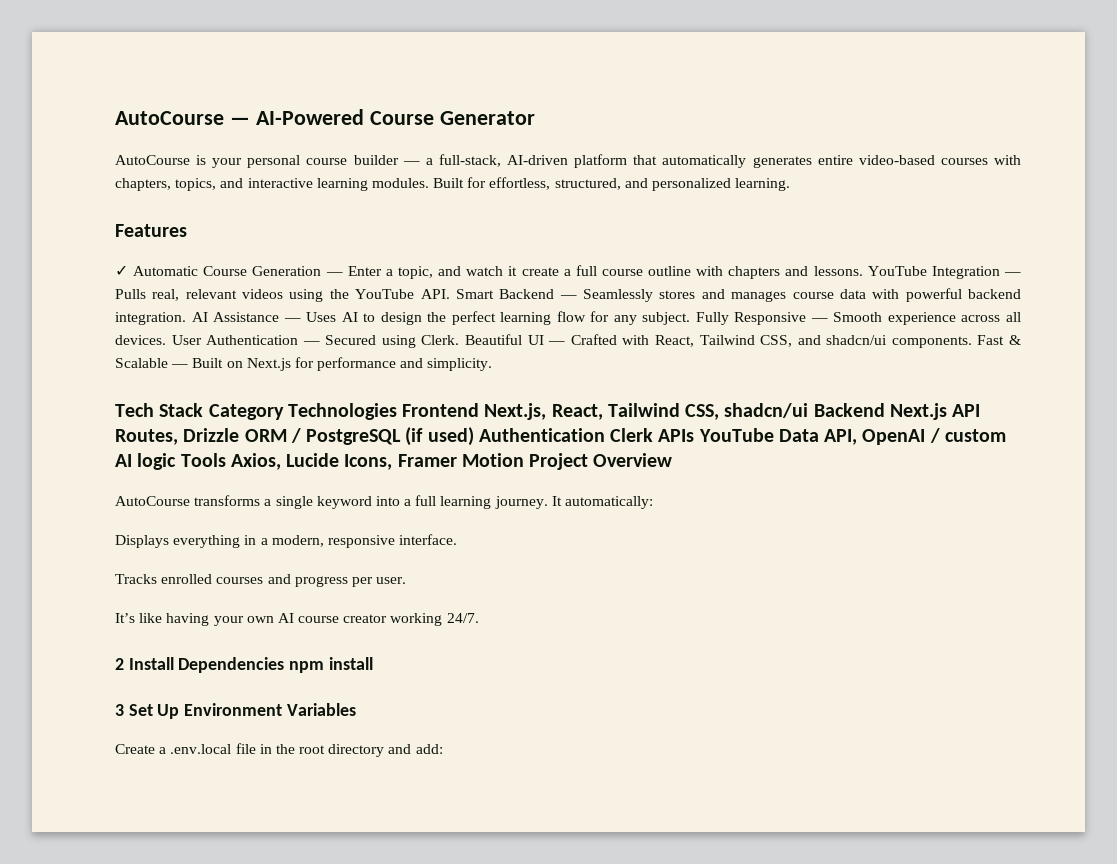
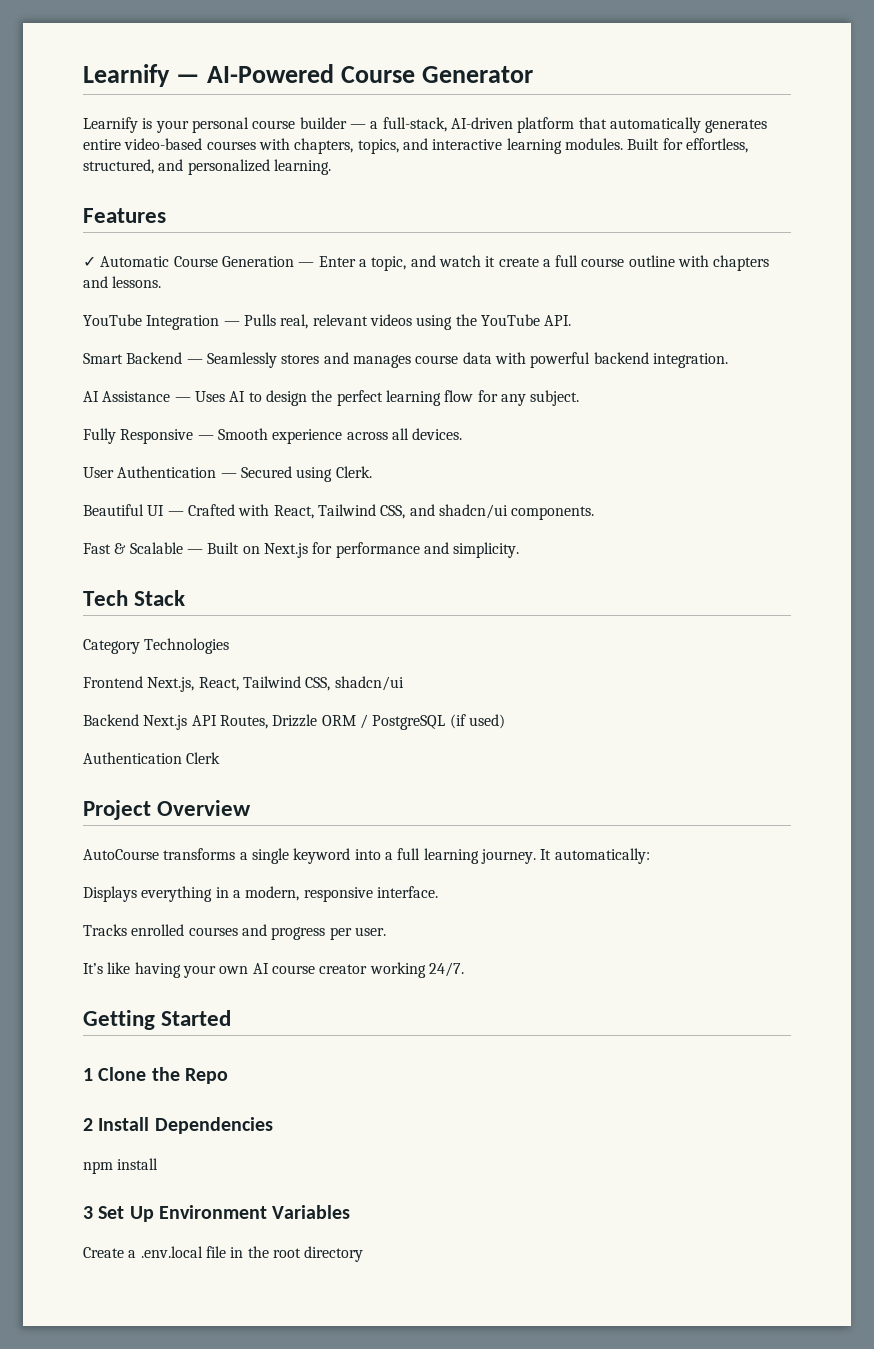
- AutoCourse — AI-Powered Course Generator
+ Learnify — AI-Powered Course Generator
- AutoCourse is your personal course builder — a full-stack, AI-driven platform that automatically generates entire video-based courses with chapters, topics, and interactive learning modules.
+ Learnify is your personal course builder — a full-stack, AI-driven platform that automatically generates entire video-based courses with chapters, topics, and interactive learning modules.
- ✓ Automatic Course Generation — Enter a topic, and watch it create a full course outline with chapters and lessons. YouTube Integration — Pulls real, relevant videos using the YouTube API. Smart Backend — Seamlessly stores and manages course data with powerful backend integration. AI Assistance — Uses AI to design the perfect learning flow for any subject. Fully Responsive — Smooth experience across all devices. User Authentication — Secured using Clerk. Beautiful UI — Crafted with React, Tailwind CSS, and shadcn/ui components. Fast & Scalable — Built on Next.js for performance and simplicity.
+ ✓ Automatic Course Generation — Enter a topic, and watch it create a full course outline with chapters and lessons.
+ YouTube Integration — Pulls real, relevant videos using the YouTube API.
+ Smart Backend — Seamlessly stores and manages course data with powerful backend integration.
+ AI Assistance — Uses AI to design the perfect learning flow for any subject.
+ Fully Responsive — Smooth experience across all devices.
+ User Authentication — Secured using Clerk.
+ Beautiful UI — Crafted with React, Tailwind CSS, and shadcn/ui components.
+ Fast & Scalable — Built on Next.js for performance and simplicity.
- Tech Stack Category Technologies Frontend Next.js, React, Tailwind CSS, shadcn/ui Backend Next.js API Routes, Drizzle ORM / PostgreSQL (if used) Authentication Clerk APIs YouTube Data API, OpenAI / custom AI logic Tools Axios, Lucide Icons, Framer Motion Project Overview
+ Tech Stack
+ Category Technologies
+ Frontend Next.js, React, Tailwind CSS, shadcn/ui
+ Backend Next.js API Routes, Drizzle ORM / PostgreSQL (if used)
+ Authentication Clerk
+ Project Overview
+ Getting Started
+ 1 Clone the Repo
- 2 Install Dependencies npm install
+ 2 Install Dependencies
+ npm install
- Create a .env.local file in the root directory and add:
+ Create a .env.local file in the root directory

